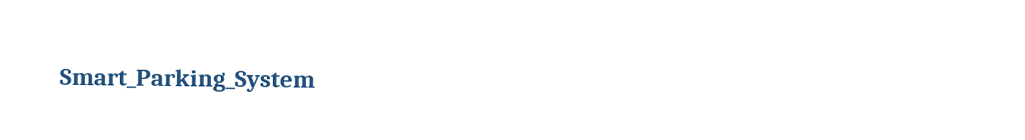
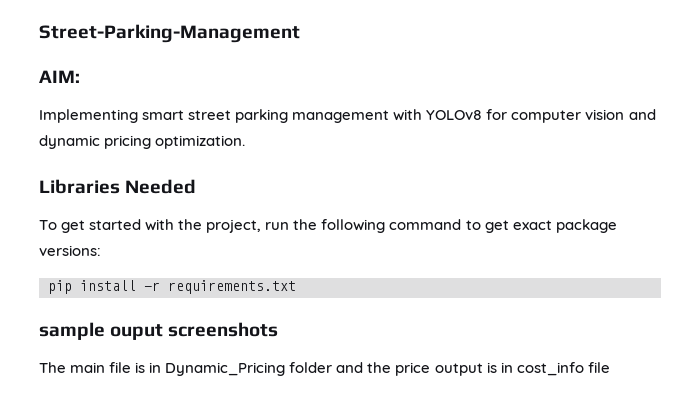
- Smart_Parking_System
+ Street-Parking-Management
+ AIM:
+ Implementing smart street parking management with YOLOv8 for computer vision and dynamic pricing optimization.
+ Libraries Needed
+ To get started with the project, run the following command to get exact package versions:
+ pip install -r requirements.txt
+ sample ouput screenshots
+ The main file is in Dynamic_Pricing folder and the price output is in cost_info file

